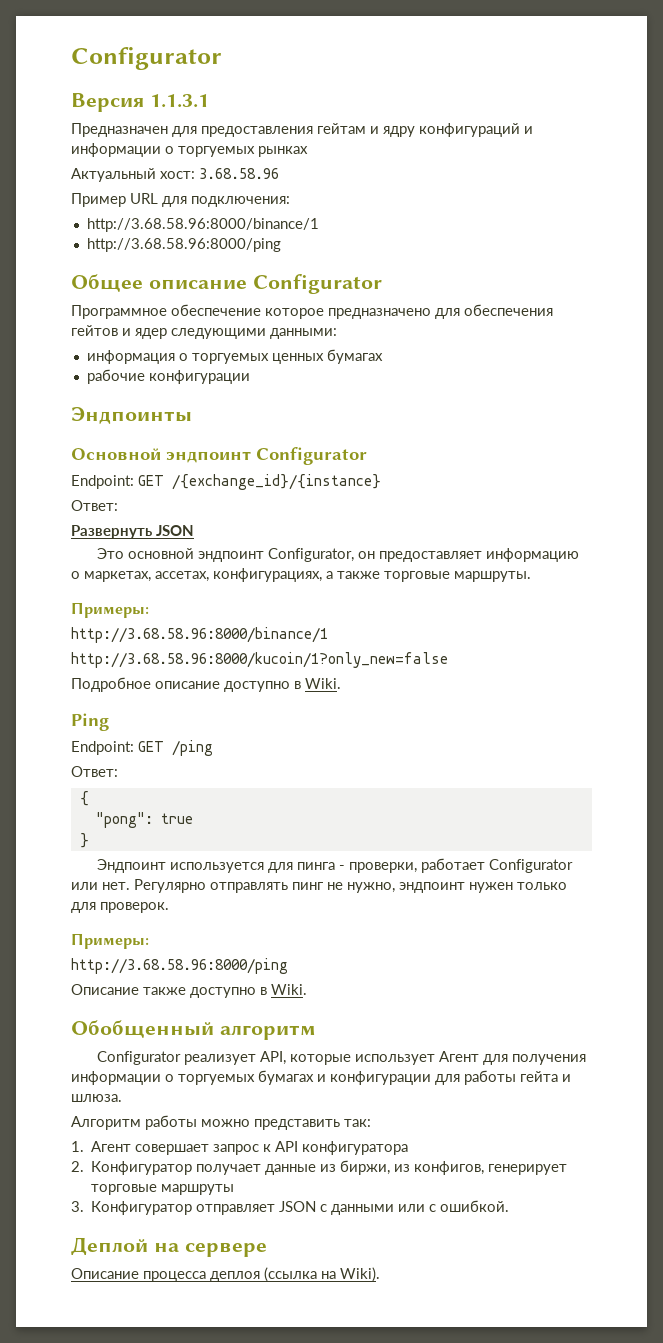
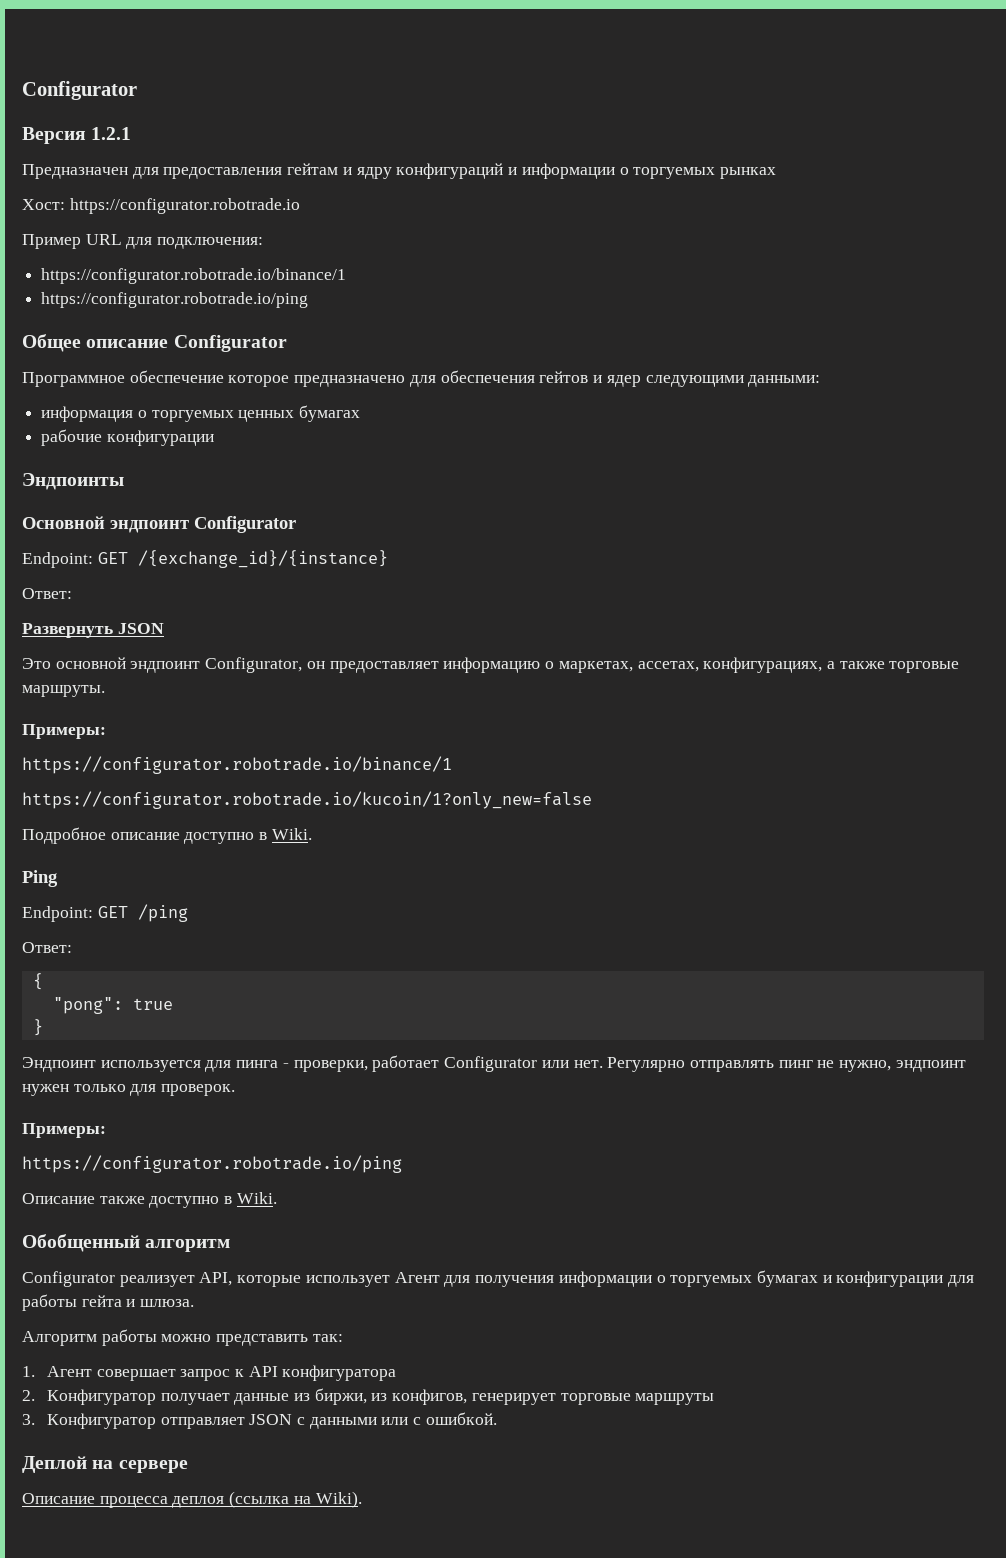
- Версия 1.1.3.1
+ Версия 1.2.1
- Актуальный хост: 3.68.58.96
+ Хост: https://configurator.robotrade.io
  Пример URL для подключения:
- http://3.68.58.96:8000/binance/1
- http://3.68.58.96:8000/ping
+ https://configurator.robotrade.io/binance/1
+ https://configurator.robotrade.io/ping
  Это основной эндпоинт Configurator, он предоставляет информацию о маркетах, ассетах, конфигурациях, а также торговые маршруты.
  Примеры:
- http://3.68.58.96:8000/binance/1
- http://3.68.58.96:8000/kucoin/1?only_new=false
+ https://configurator.robotrade.io/binance/1
+ https://configurator.robotrade.io/kucoin/1?only_new=false
  Регулярно отправлять пинг не нужно, эндпоинт нужен только для проверок.
  Примеры:
- http://3.68.58.96:8000/ping
+ https://configurator.robotrade.io/ping

